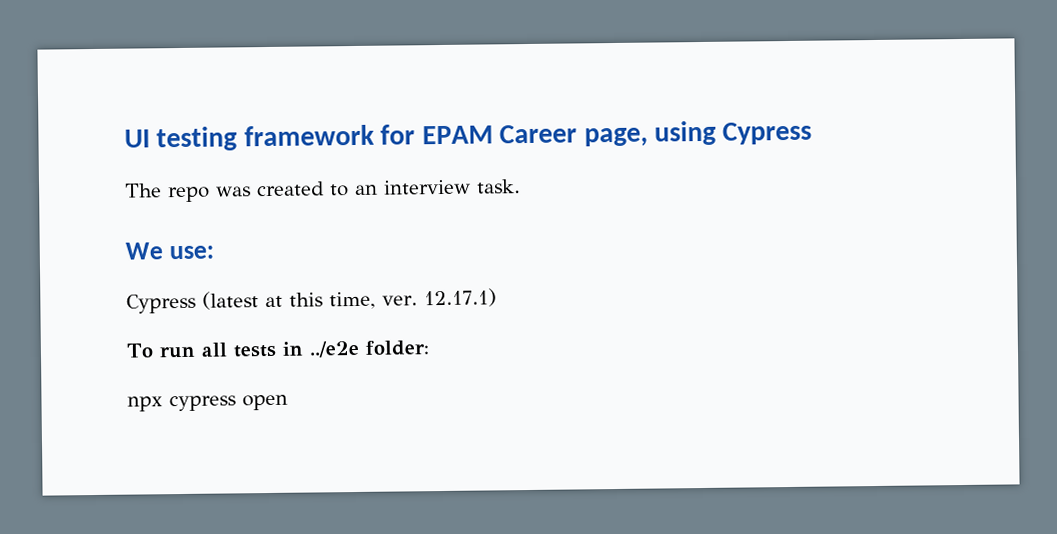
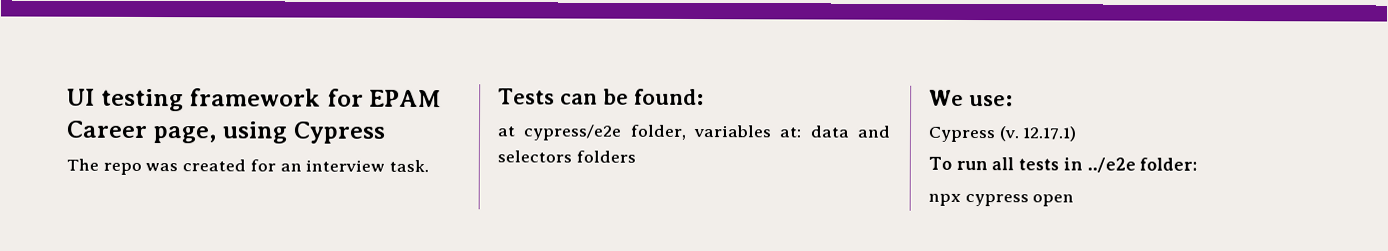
- The repo was created to an interview task.
+ The repo was created for an interview task.
+ Tests can be found:
+ at cypress/e2e folder, variables at: data and selectors folders
  We use:
- Cypress (latest at this time, ver.
+ Cypress (v.

